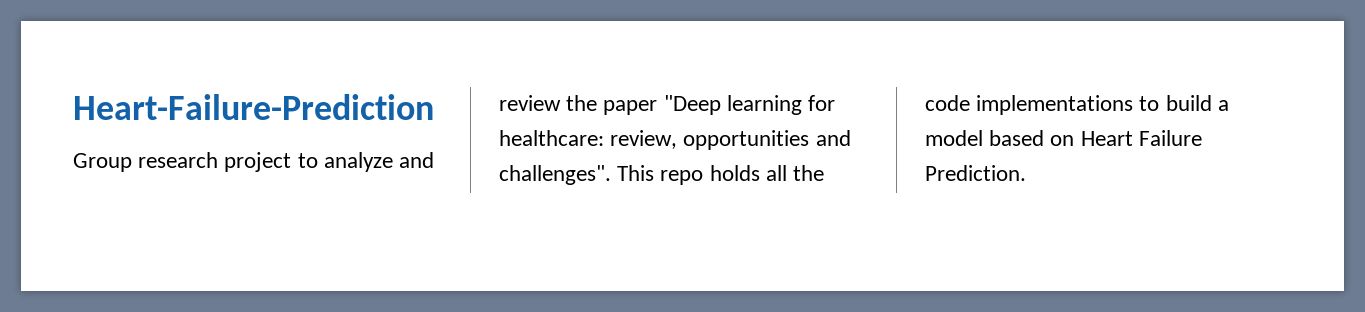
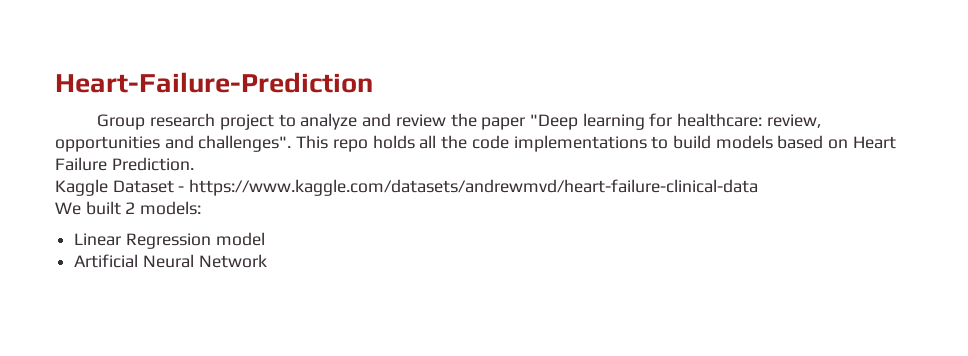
- This repo holds all the code implementations to build a model based on Heart Failure Prediction.
+ This repo holds all the code implementations to build models based on Heart Failure Prediction.
+ Kaggle Dataset - https://www.kaggle.com/datasets/andrewmvd/heart-failure-clinical-data
+ We built 2 models:
+ Linear Regression model
+ Artificial Neural Network

